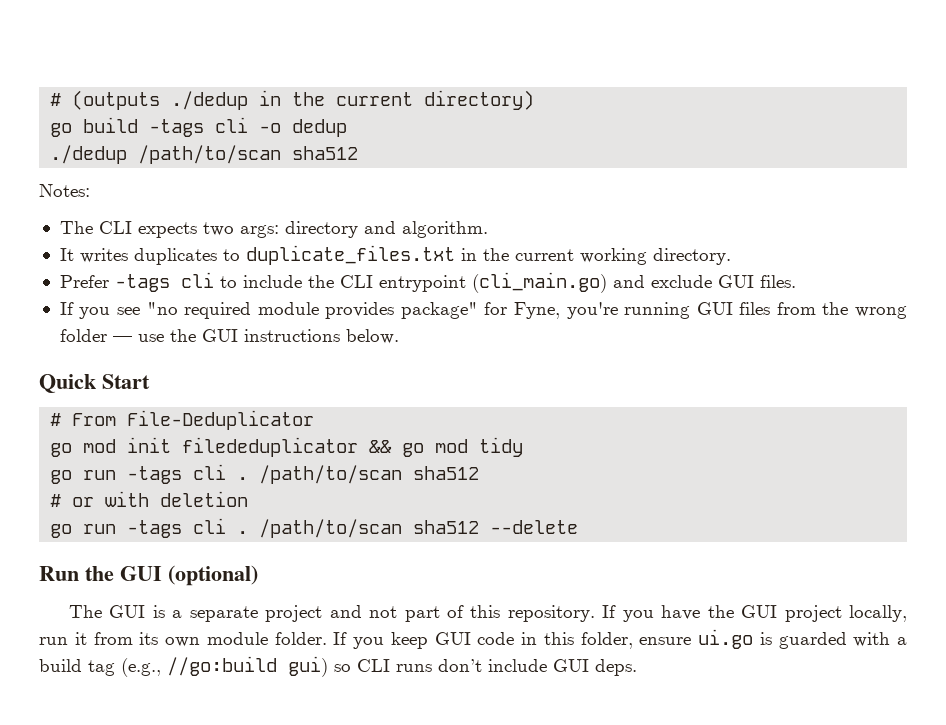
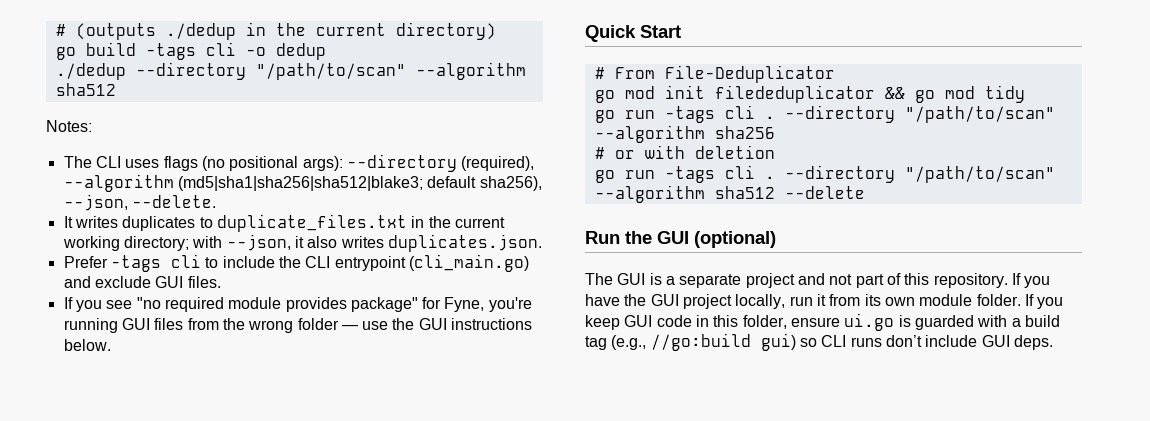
- ./dedup /path/to/scan sha512
+ ./dedup --directory "/path/to/scan" --algorithm sha512
- The CLI expects two args: directory and algorithm.
+ The CLI uses flags (no positional args): --directory (required), --algorithm (md5|sha1|sha256|sha512|blake3; default sha256), --json, --delete.
- It writes duplicates to duplicate_files.txt in the current working directory.
+ It writes duplicates to duplicate_files.txt in the current working directory; with --json, it also writes duplicates.json.
  go mod init filededuplicator && go mod tidy
- go run -tags cli . /path/to/scan sha512
+ go run -tags cli . --directory "/path/to/scan" --algorithm sha256
- /path/to/scan sha512 --delete
+ --directory "/path/to/scan" --algorithm sha512 --delete

